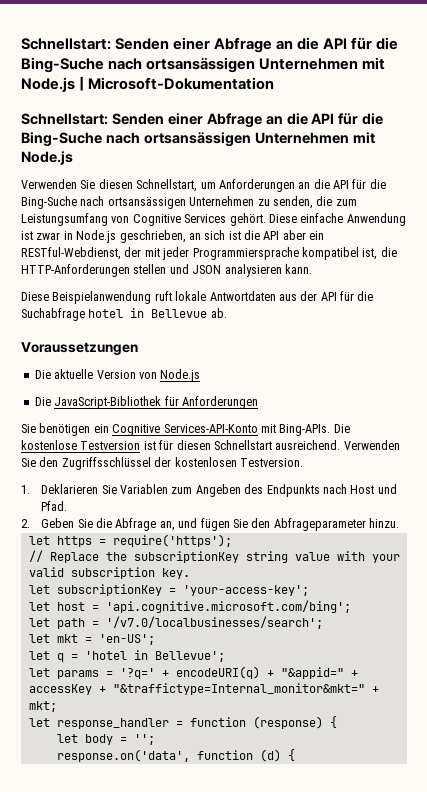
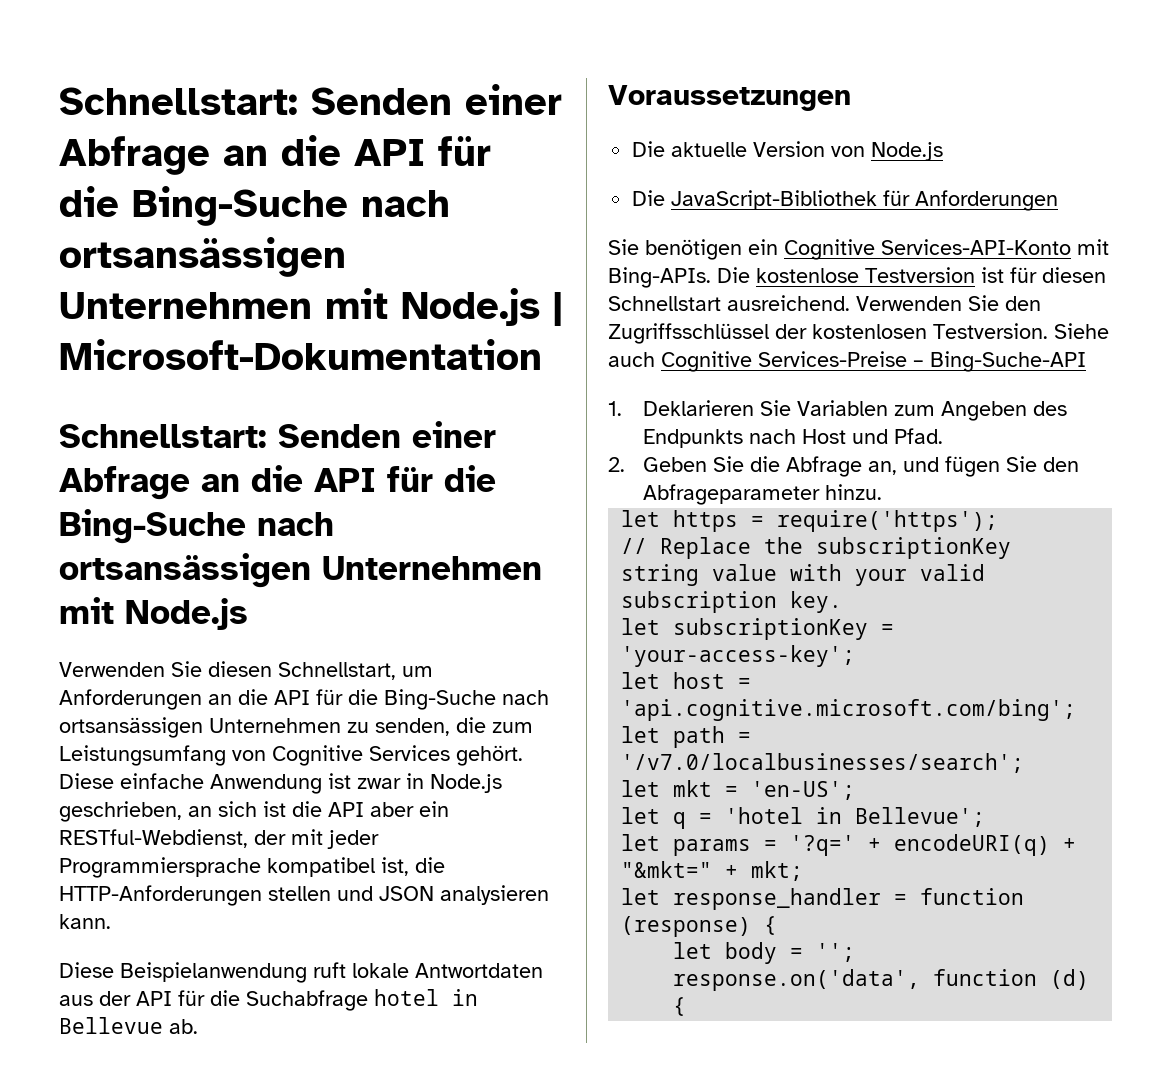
+ Siehe auch Cognitive Services-Preise – Bing-Suche-API
- let params = '?q=' + encodeURI(q) + "&appid=" + accessKey + "&traffictype=Internal_monitor&mkt=" + mkt;
+ let params = '?q=' + encodeURI(q) + "&mkt=" + mkt;

